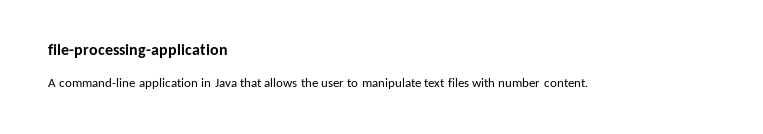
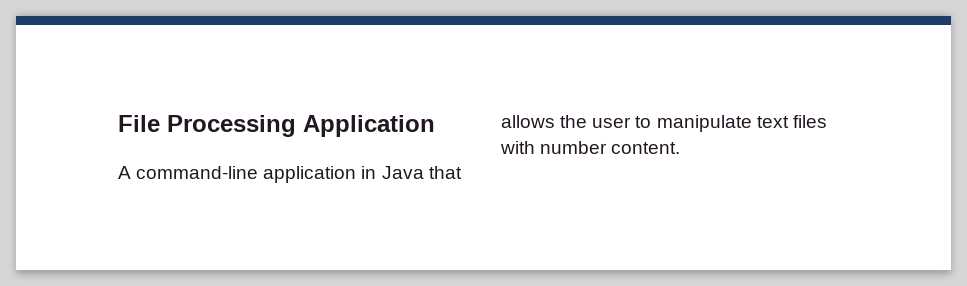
- file-processing-application
+ File Processing Application

